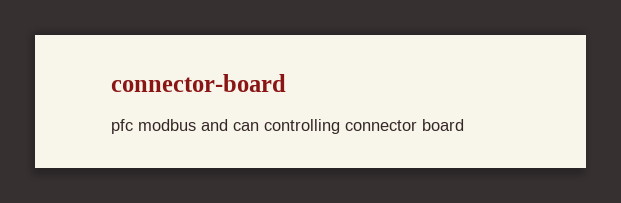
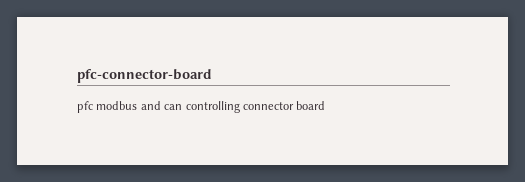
- connector-board
+ pfc-connector-board

